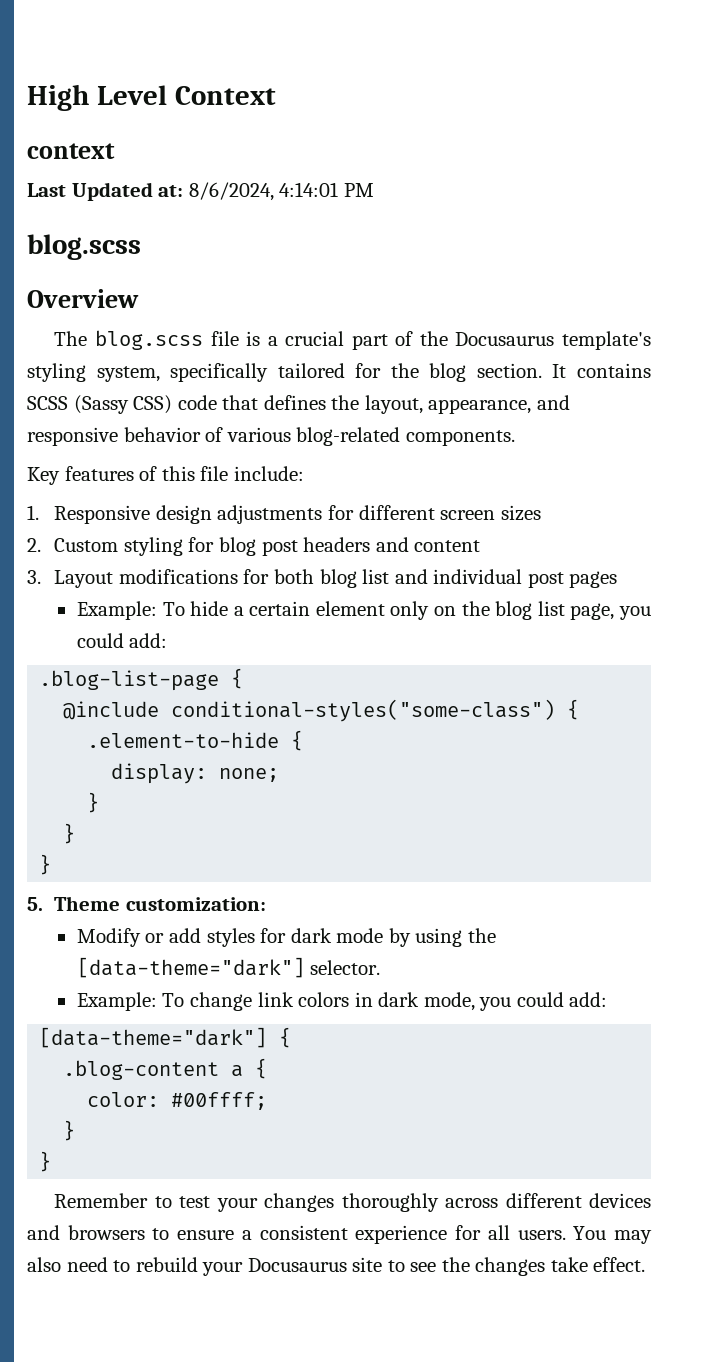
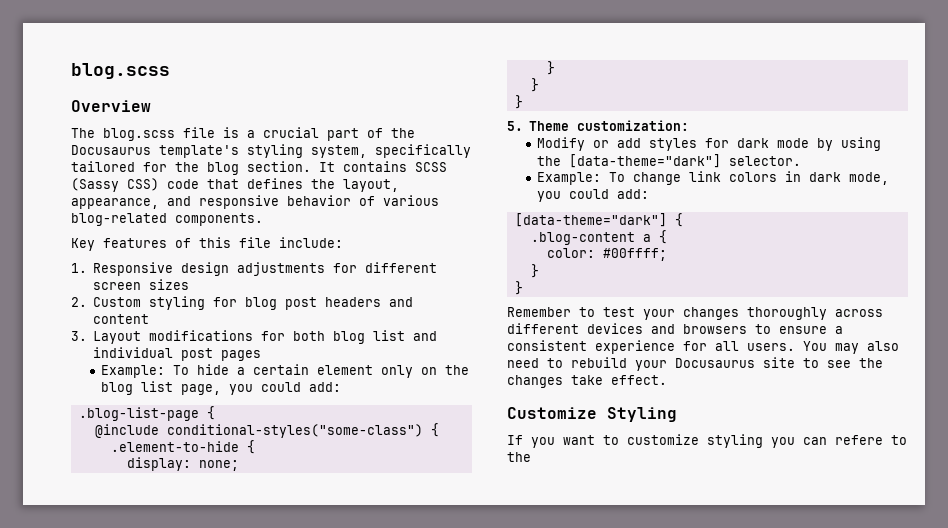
- High Level Context
- context
- Last Updated at: 8/6/2024, 4:14:01 PM
+ Customize Styling
+ If you want to customize styling you can refere to the

